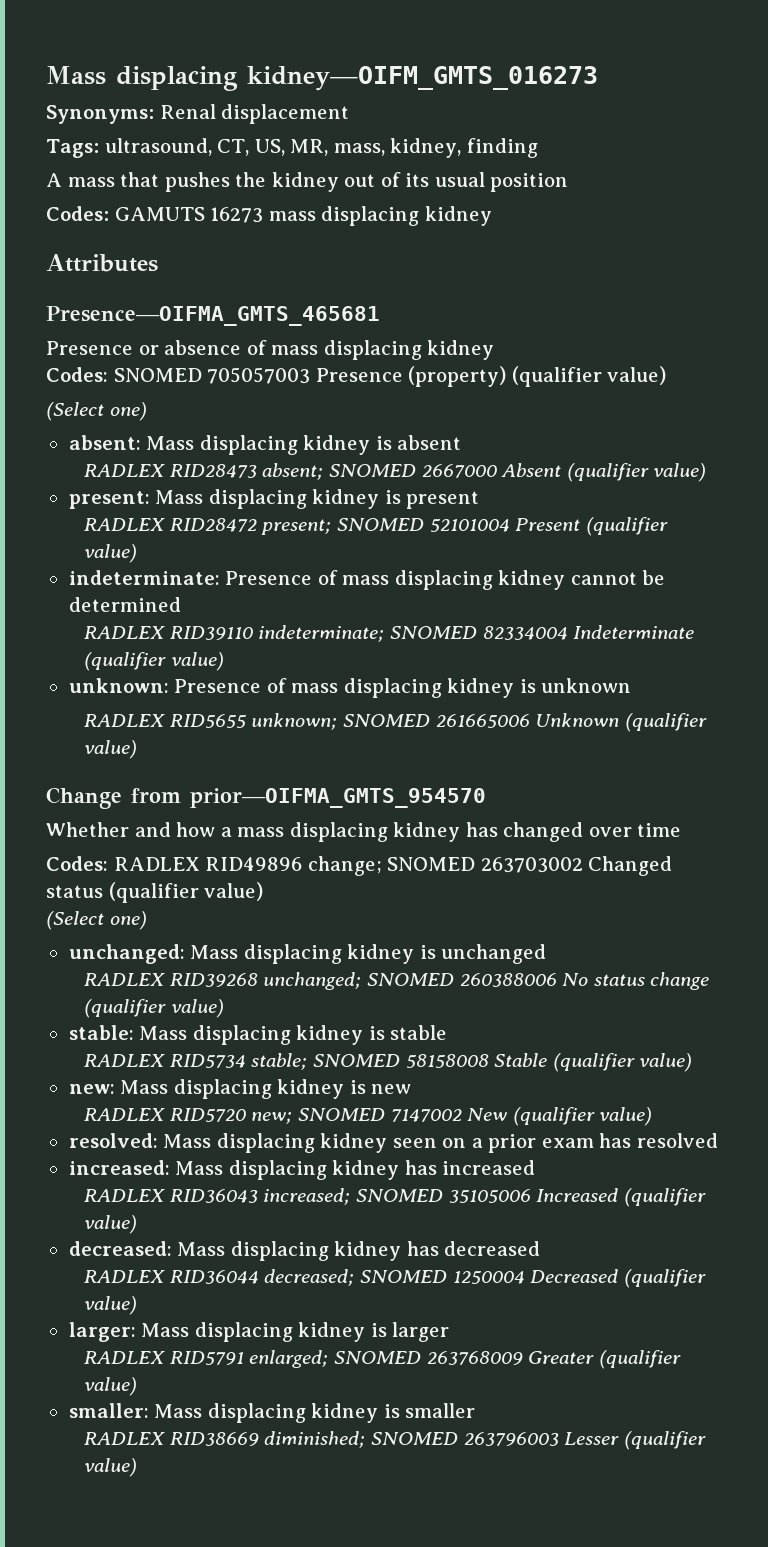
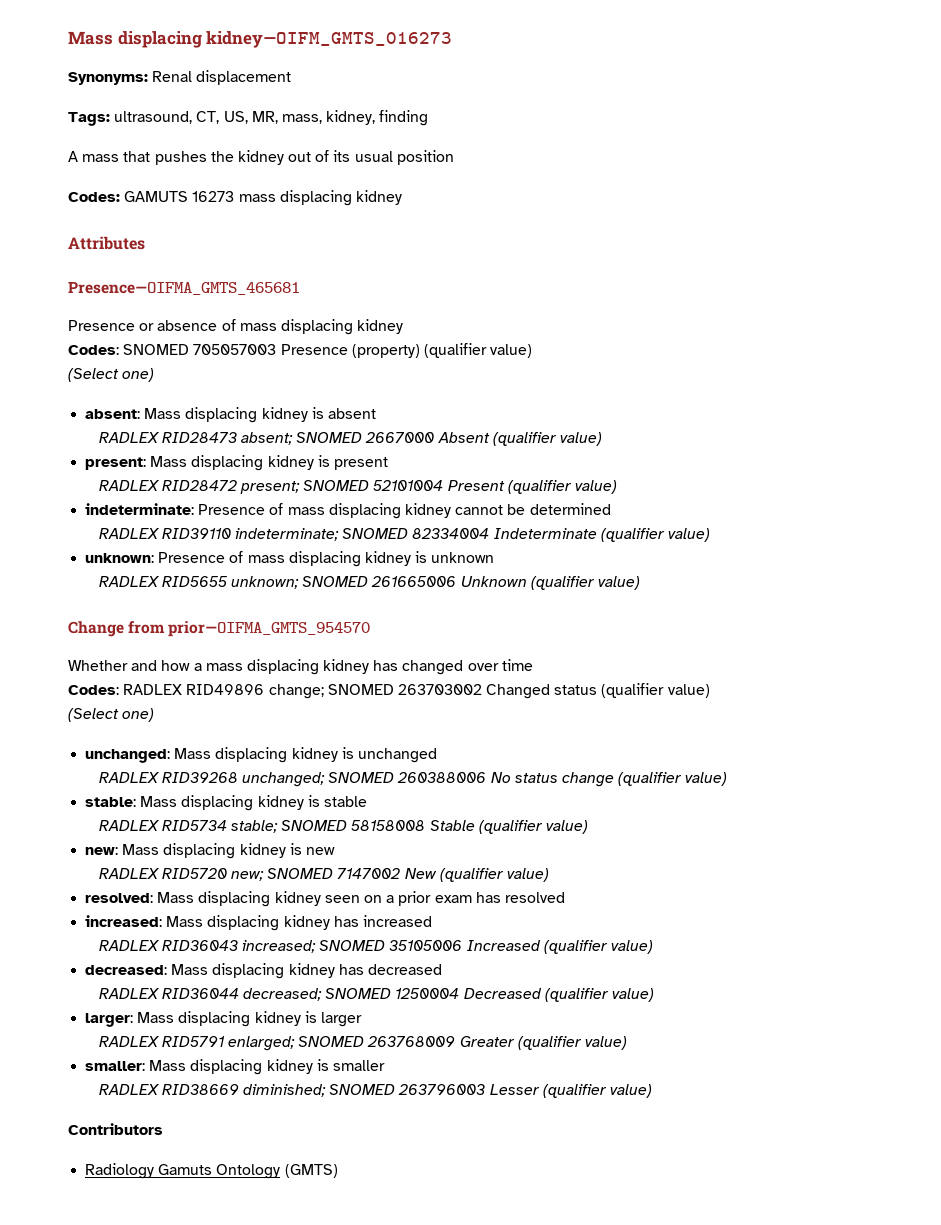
+ Contributors
+ Radiology Gamuts Ontology (GMTS)

